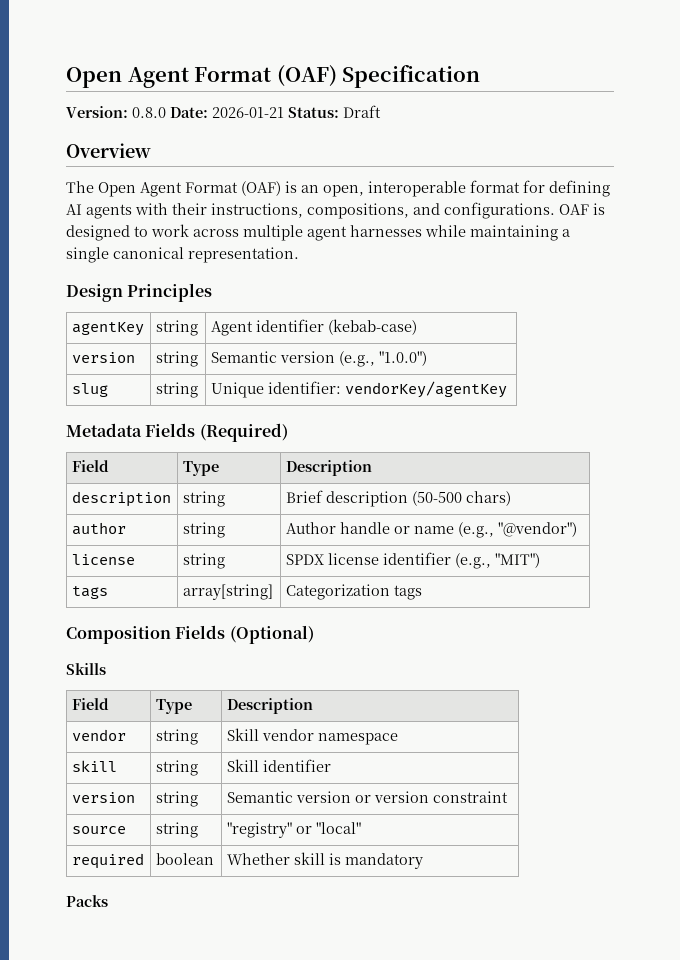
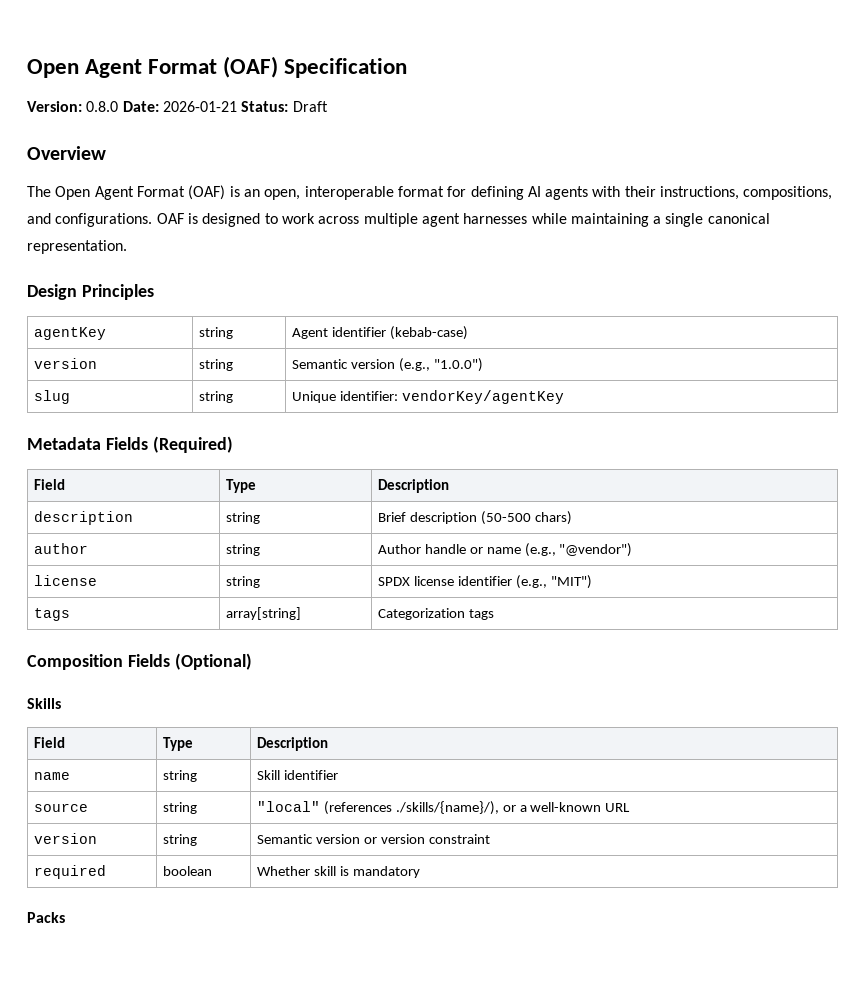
- vendor | string | Skill vendor namespace
- skill | string | Skill identifier
+ name | string | Skill identifier
+ source | string | "local" (references ./skills/{name}/), or a well-known URL
- source | string | "registry" or "local"

